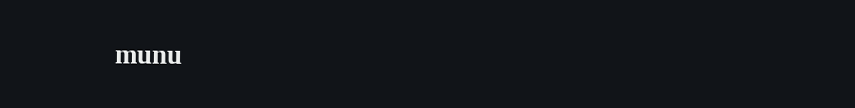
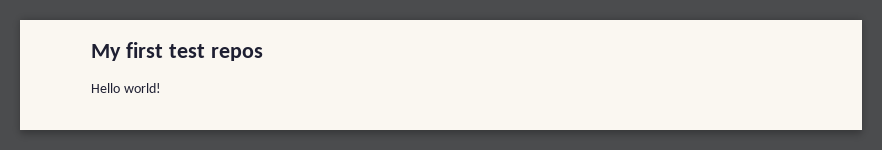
- munu
+ My first test repos
+ Hello world!

